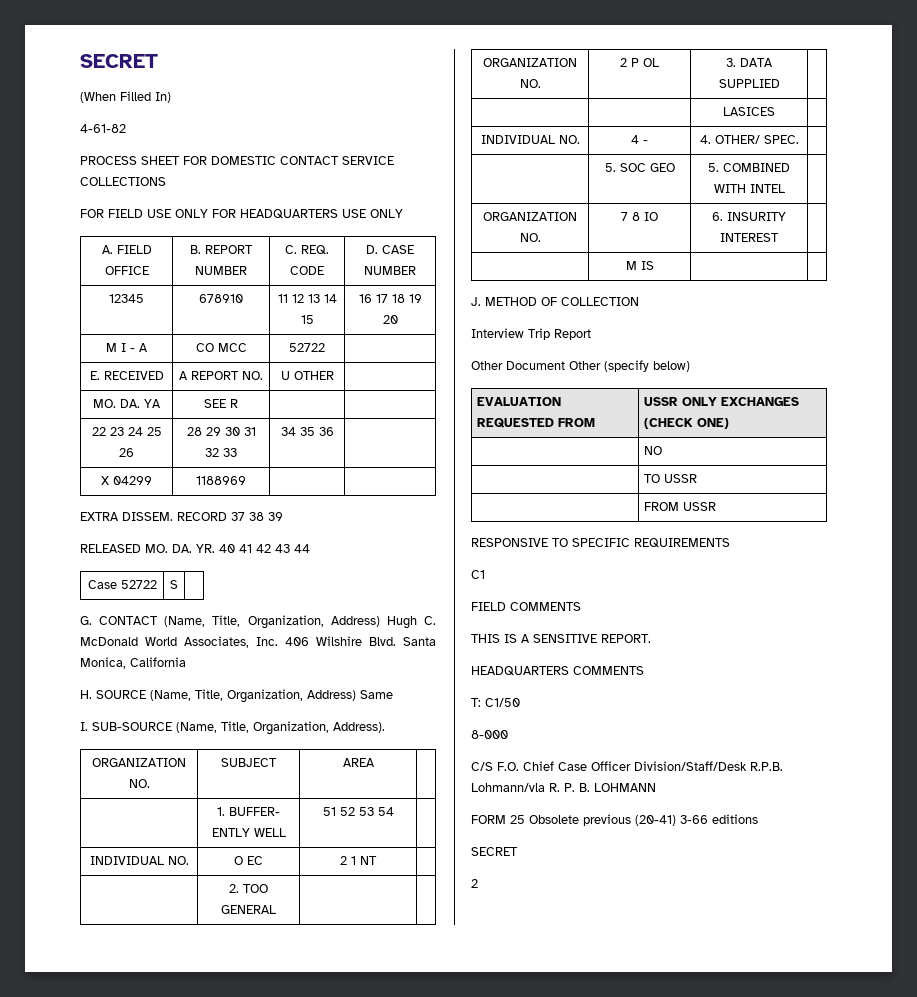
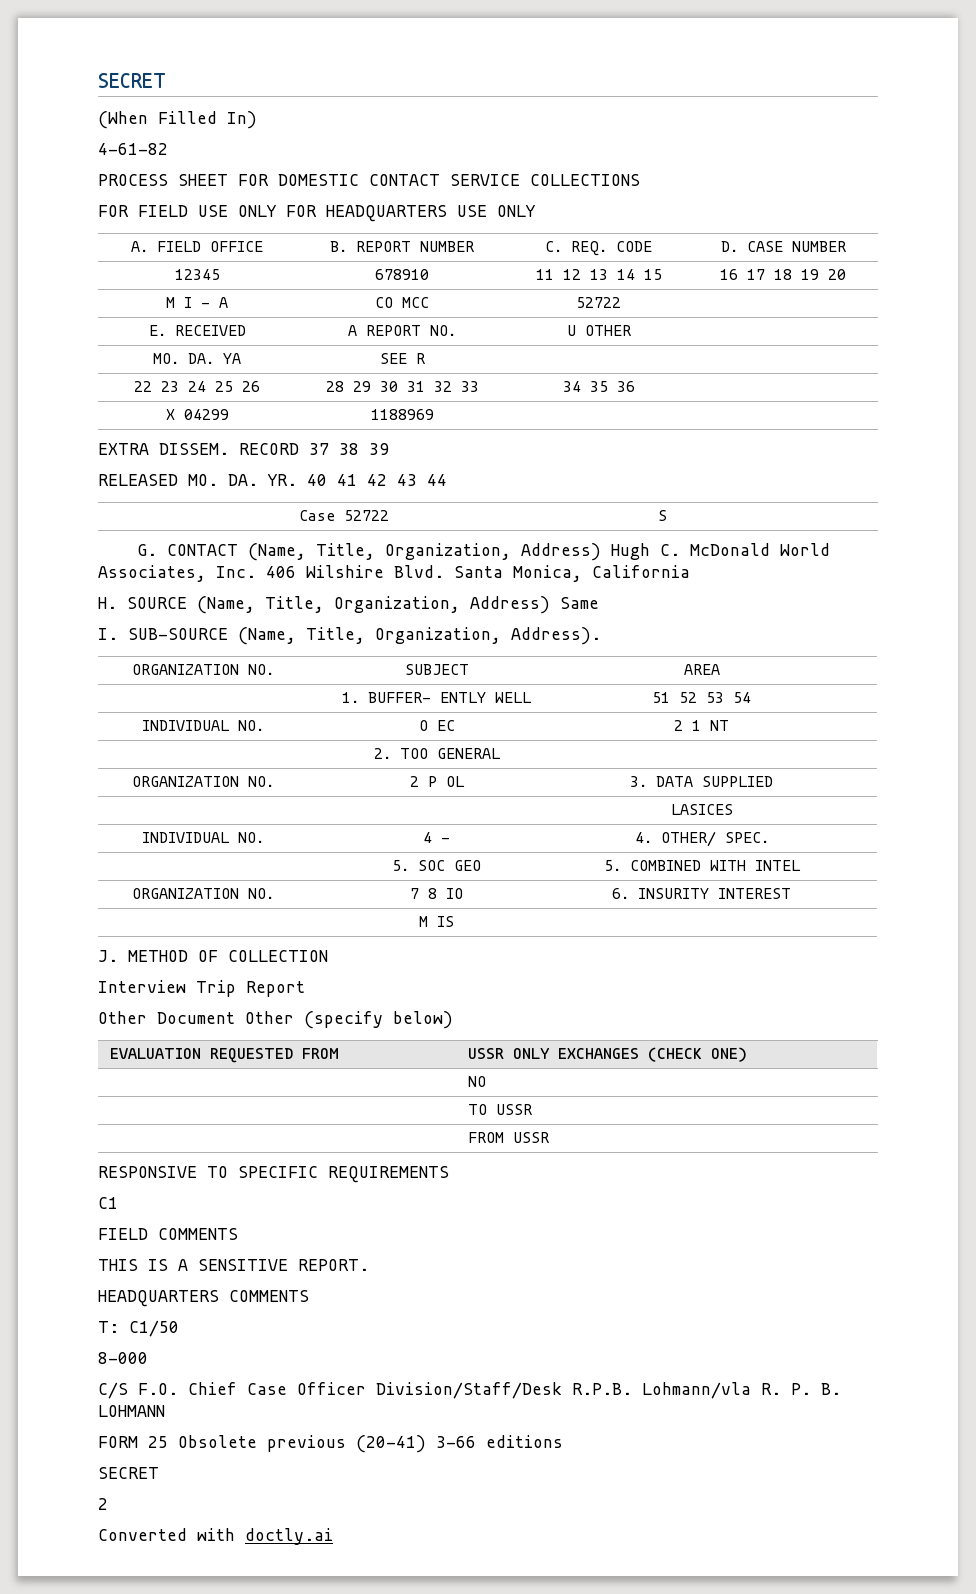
+ Converted with doctly.ai

